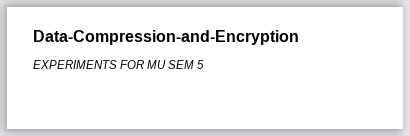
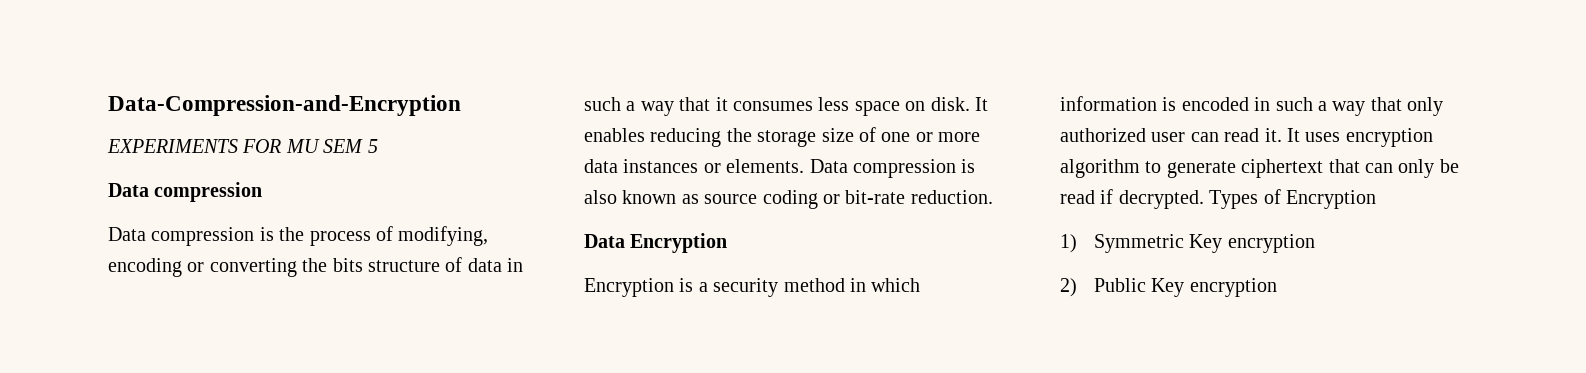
  EXPERIMENTS FOR MU SEM 5
+ Data compression
+ Data compression is the process of modifying, encoding or converting the bits structure of data in such a way that it consumes less space on disk. It enables reducing the storage size of one or more data instances or elements. Data compression is also known as source coding or bit-rate reduction.
+ Data Encryption
+ Encryption is a security method in which information is encoded in such a way that only authorized user can read it. It uses encryption algorithm to generate ciphertext that can only be read if decrypted. Types of Encryption
+ 1) Symmetric Key encryption
+ 2) Public Key encryption

